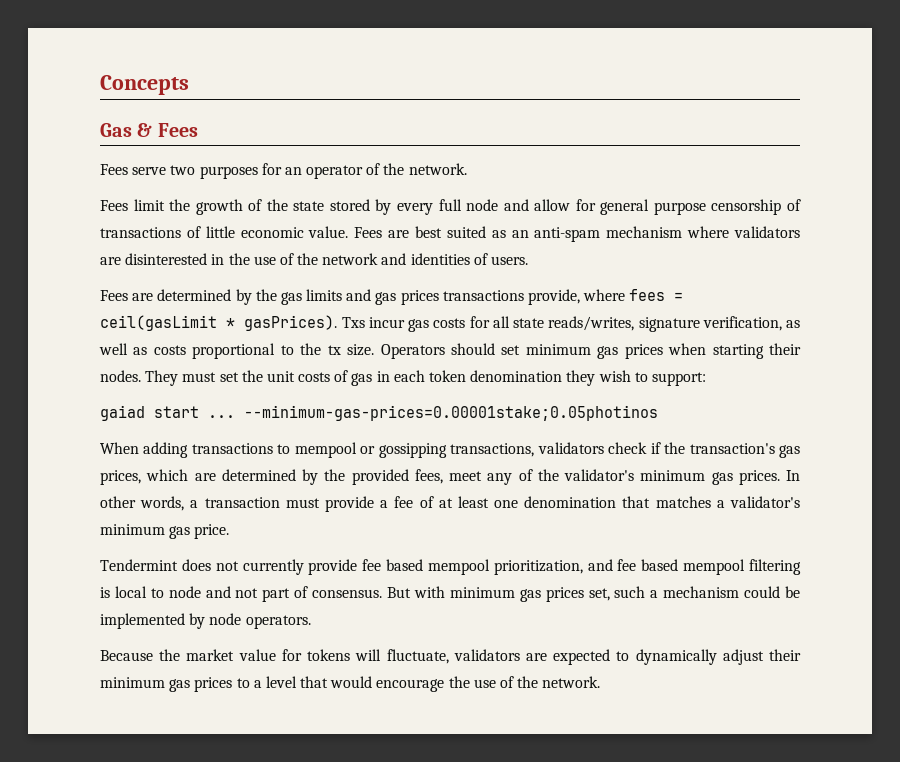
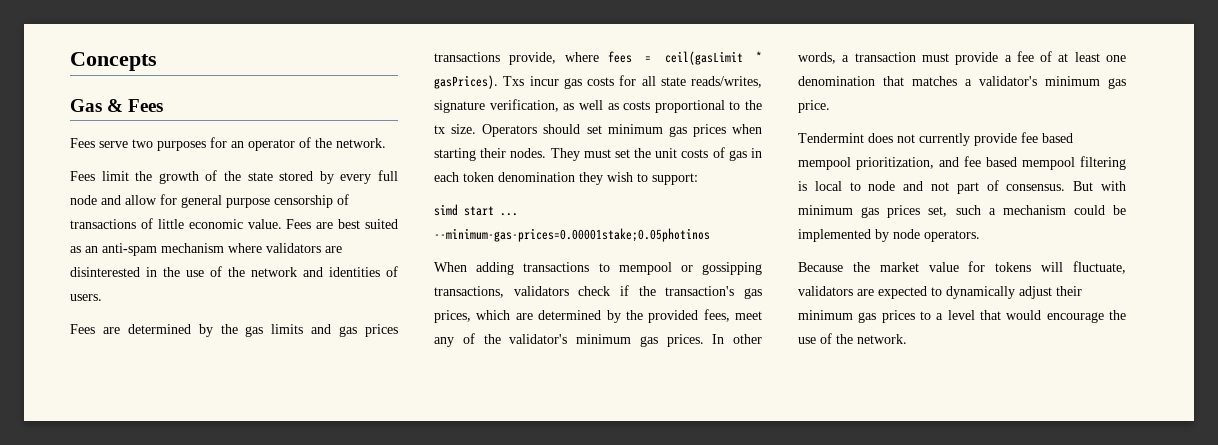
- gaiad start ...
+ simd start ...

